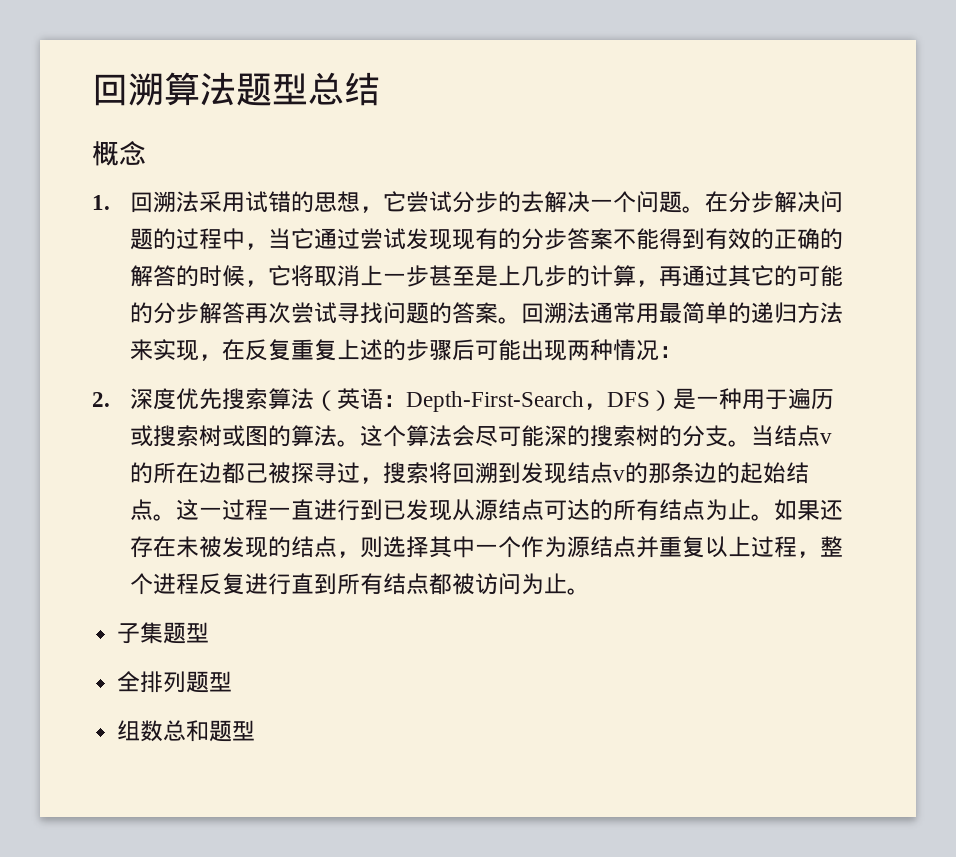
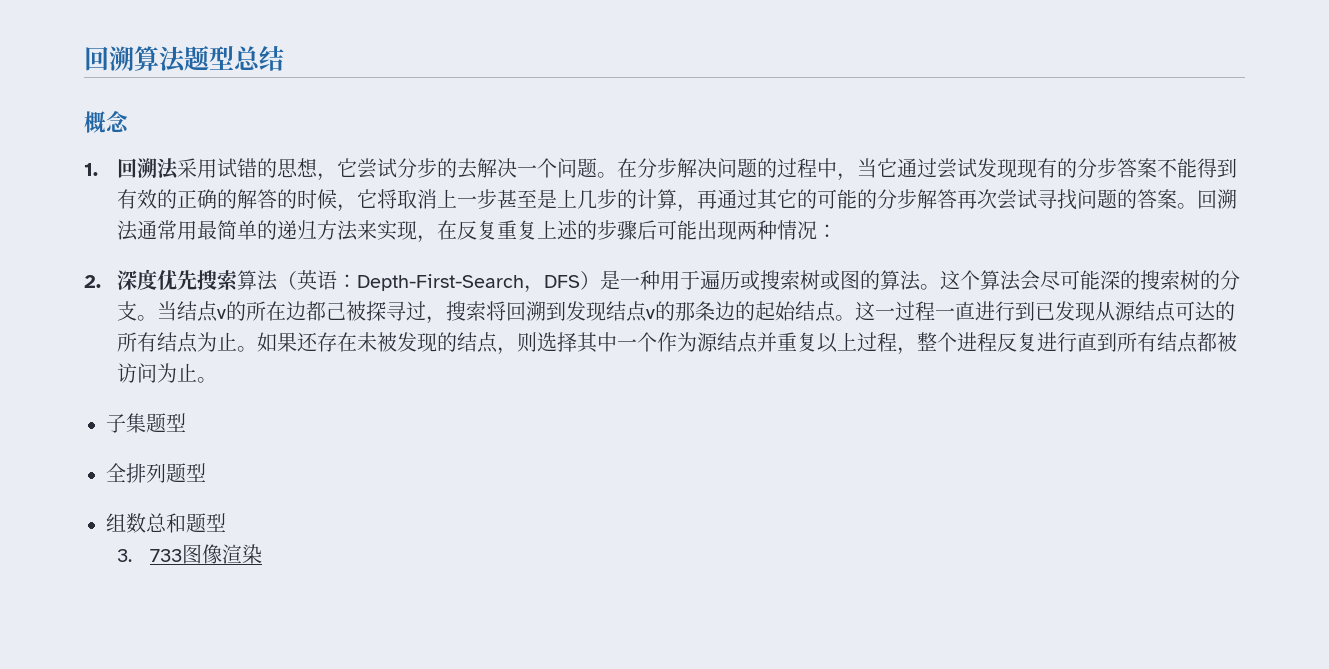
+ 3. 733图像渲染

